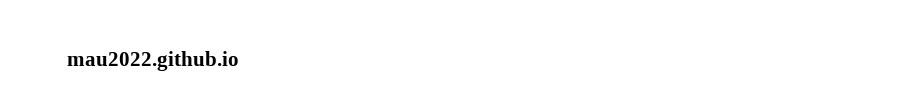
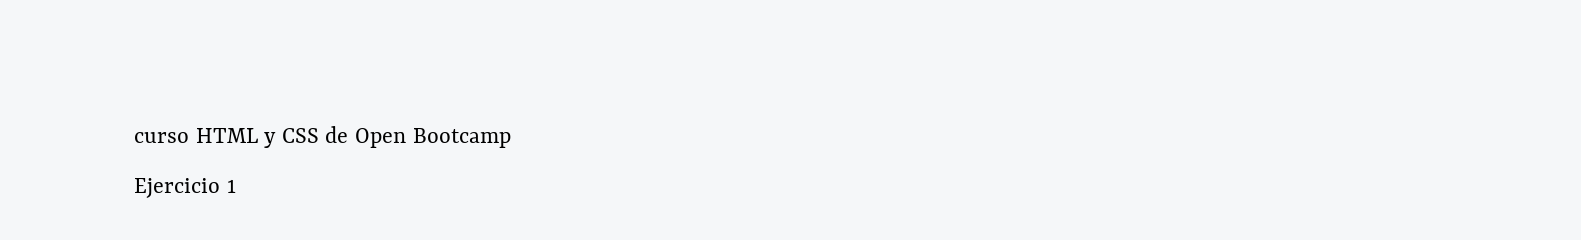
- mau2022.github.io
+ curso HTML y CSS de Open Bootcamp
+ Ejercicio 1

